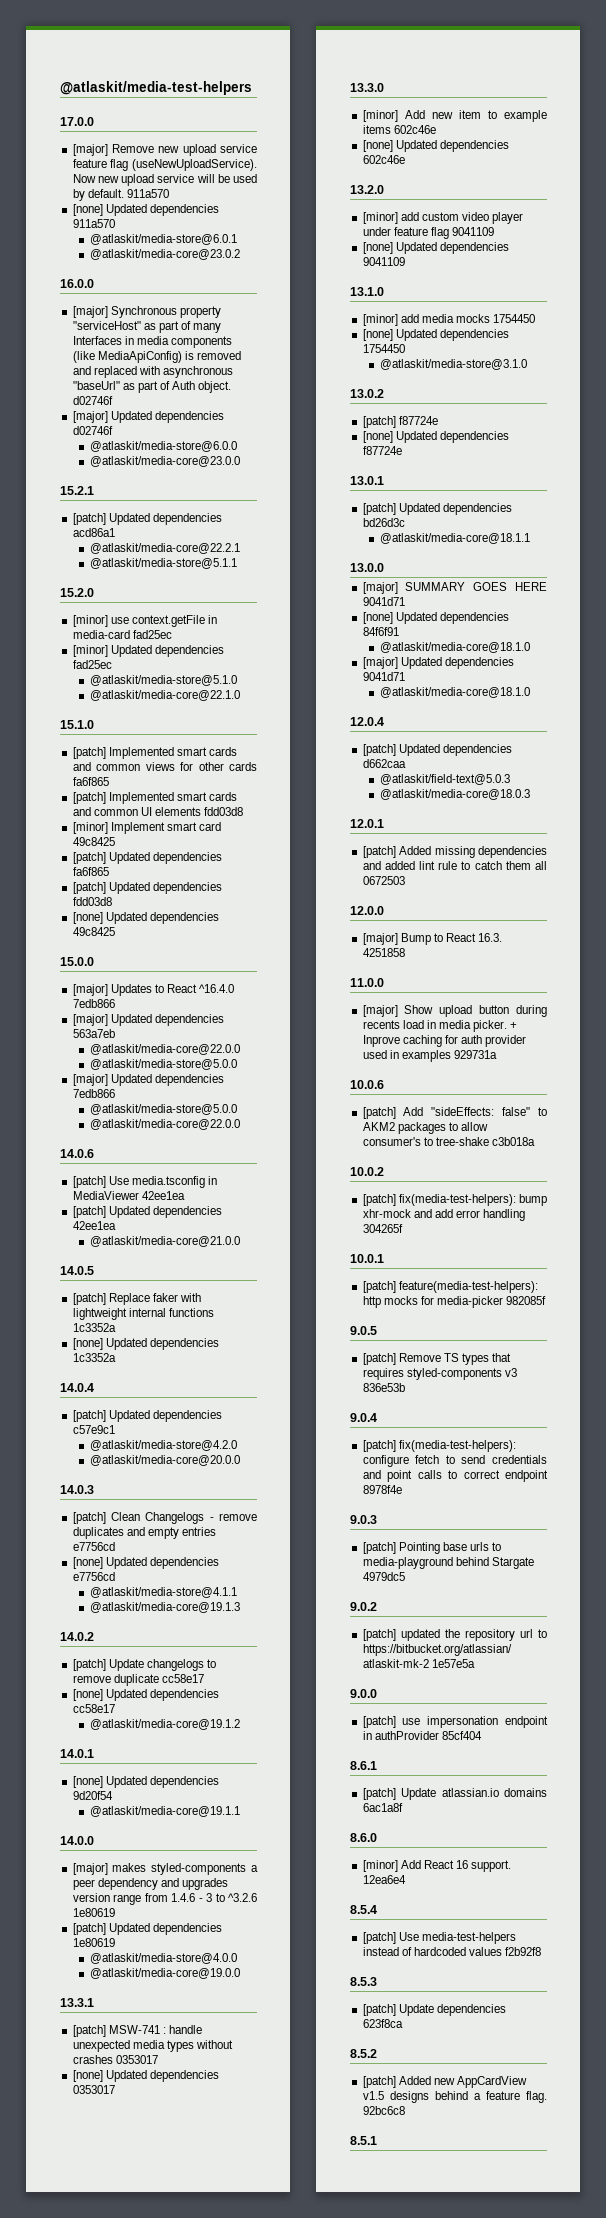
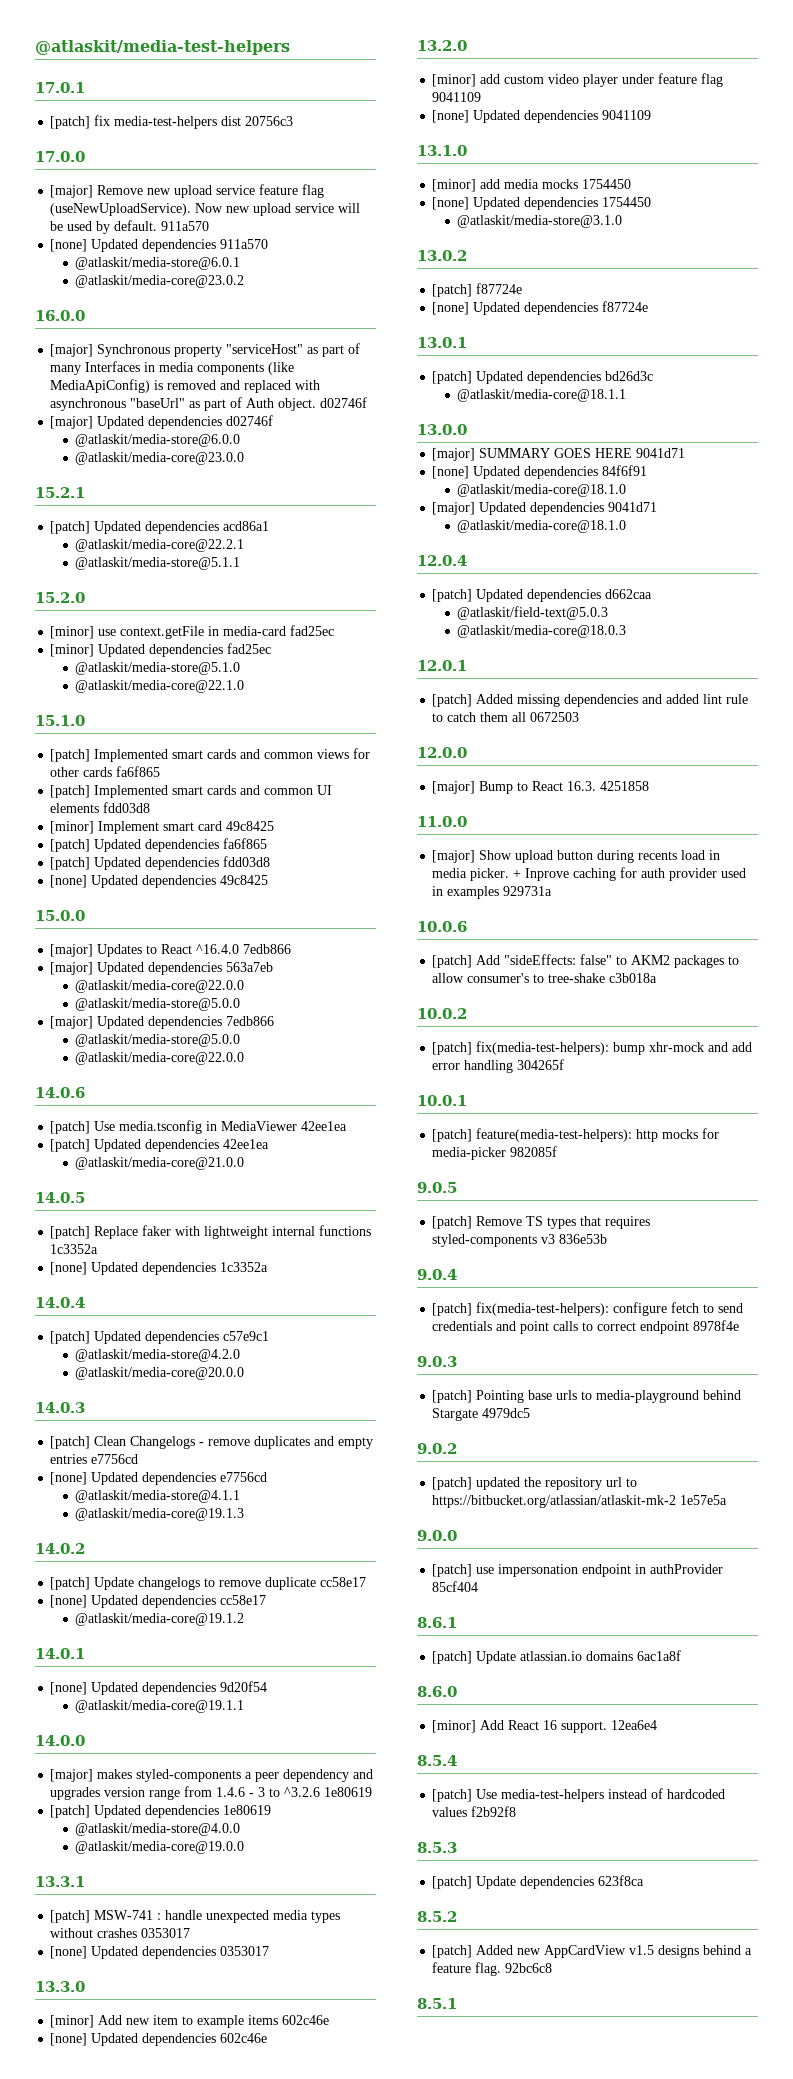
+ 17.0.1
+ [patch] fix media-test-helpers dist 20756c3

